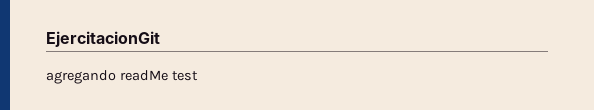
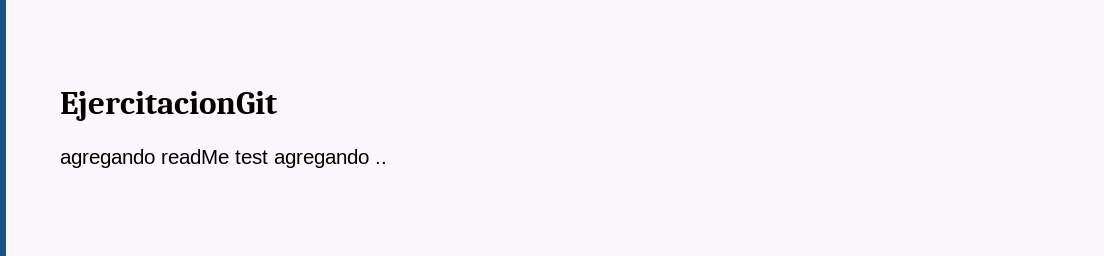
- agregando readMe test
+ agregando readMe test agregando ..

